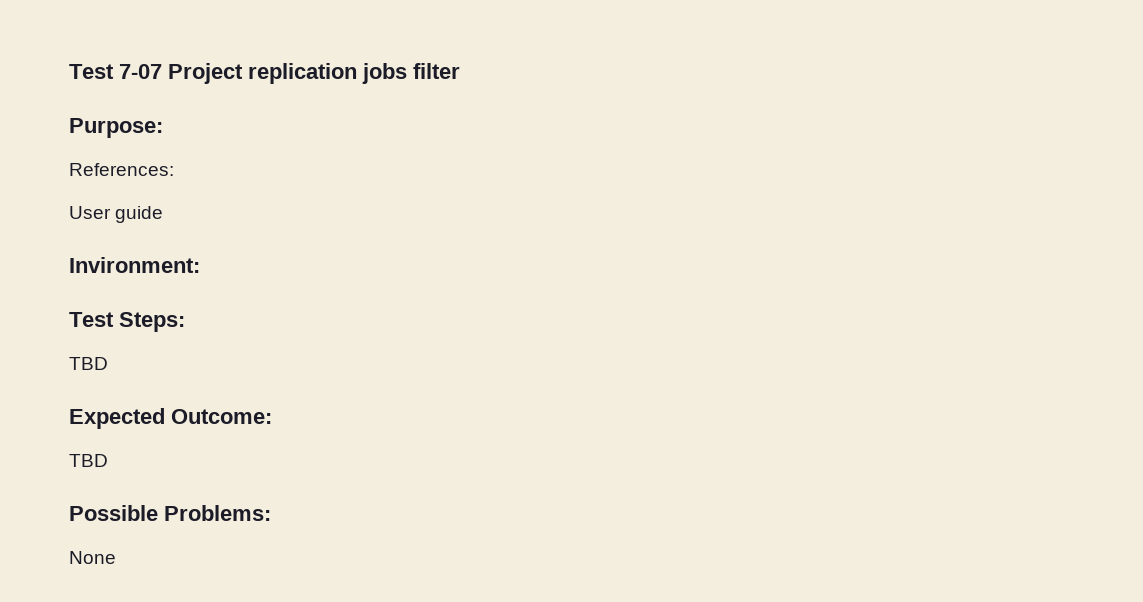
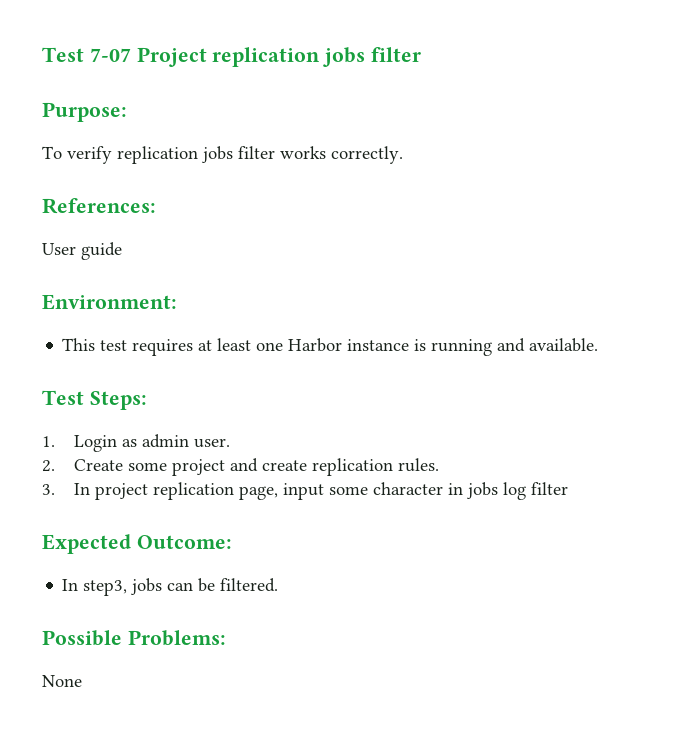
+ To verify replication jobs filter works correctly.
  References:
  User guide
- Invironment:
+ Environment:
+ This test requires at least one Harbor instance is running and available.
  Test Steps:
- TBD
+ 1. Login as admin user.
+ 2. Create some project and create replication rules.
+ 3. In project replication page, input some character in jobs log filter
  Expected Outcome:
- TBD
+ In step3, jobs can be filtered.

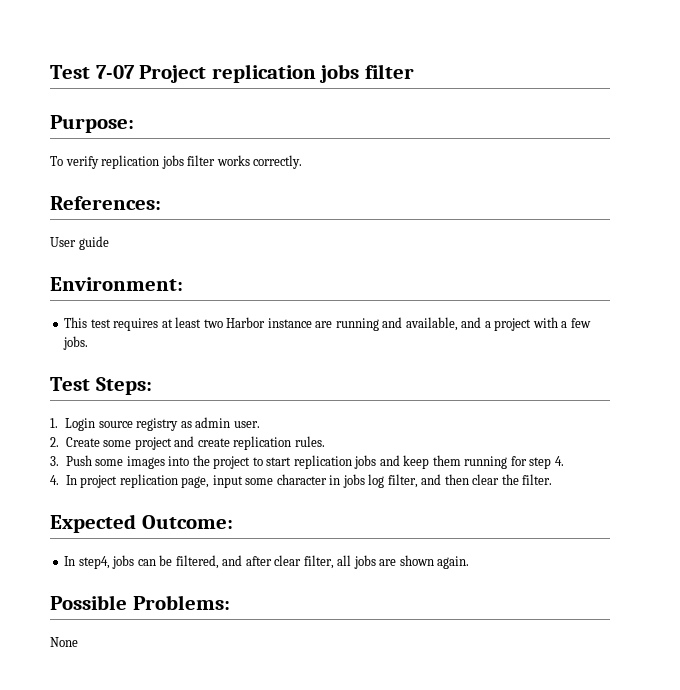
- This test requires at least one Harbor instance is running and available.
+ This test requires at least two Harbor instance are running and available, and a project with a few jobs.
- 1. Login as admin user.
+ 1. Login source registry as admin user.
- 3. In project replication page, input some character in jobs log filter
+ 3. Push some images into the project to start replication jobs and keep them running for step 4.
+ 4. In project replication page, input some character in jobs log filter, and then clear the filter.
- In step3, jobs can be filtered.
+ In step4, jobs can be filtered, and after clear filter, all jobs are shown again.

